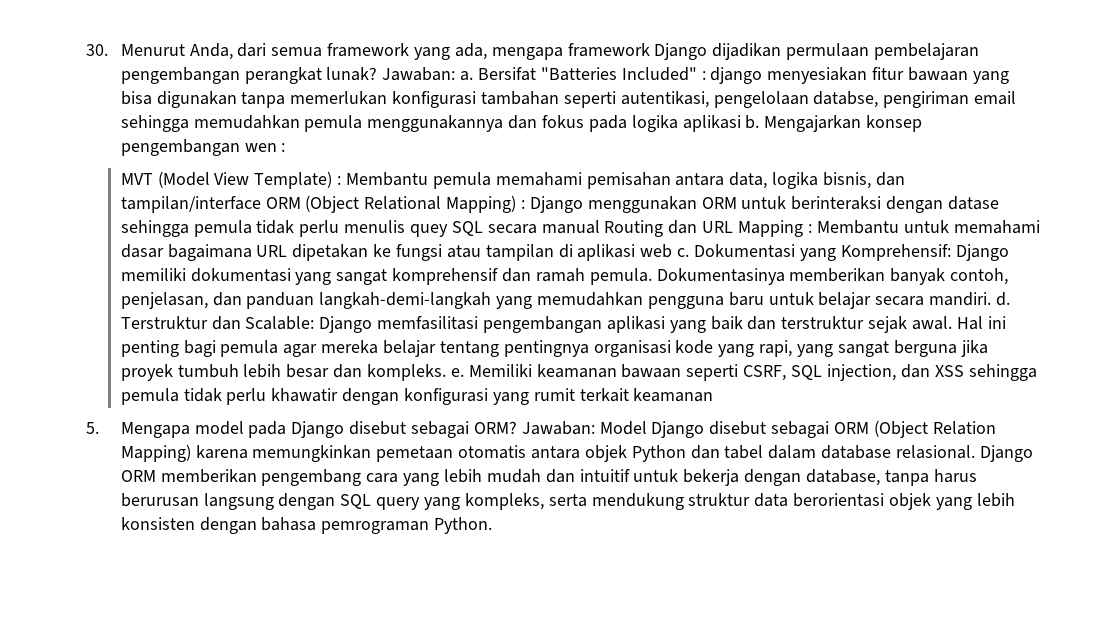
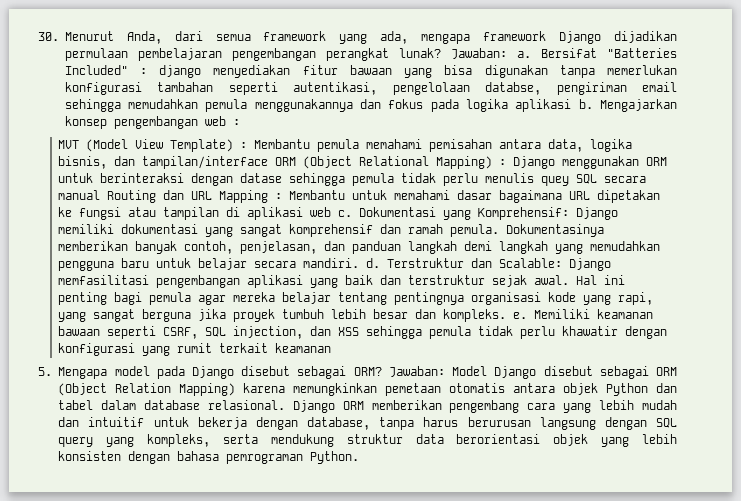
- Bersifat "Batteries Included" : django menyesiakan fitur bawaan yang bisa digunakan tanpa memerlukan konfigurasi tambahan seperti autentikasi, pengelolaan databse, pengiriman email sehingga memudahkan pemula menggunakannya dan fokus pada logika aplikasi b.
+ Bersifat "Batteries Included" : django menyediakan fitur bawaan yang bisa digunakan tanpa memerlukan konfigurasi tambahan seperti autentikasi, pengelolaan databse, pengiriman email sehingga memudahkan pemula menggunakannya dan fokus pada logika aplikasi b.
- Mengajarkan konsep pengembangan wen :
+ Mengajarkan konsep pengembangan web :
- Dokumentasinya memberikan banyak contoh, penjelasan, dan panduan langkah-demi-langkah yang memudahkan pengguna baru untuk belajar secara mandiri. d.
+ Dokumentasinya memberikan banyak contoh, penjelasan, dan panduan langkah demi langkah yang memudahkan pengguna baru untuk belajar secara mandiri. d.

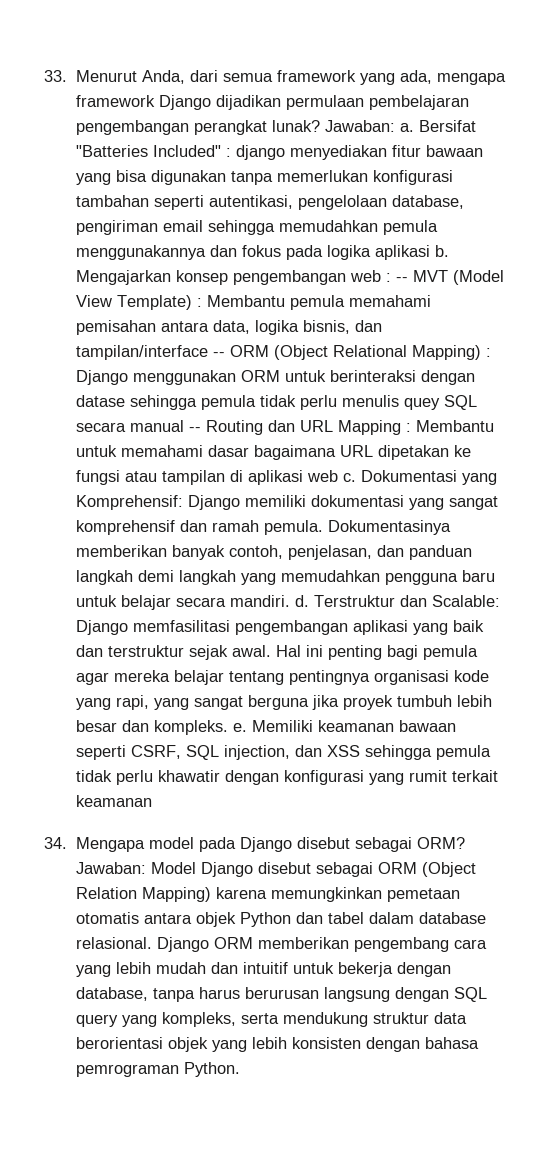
- 30. Menurut Anda, dari semua framework yang ada, mengapa framework Django dijadikan permulaan pembelajaran pengembangan perangkat lunak?
+ 33. Menurut Anda, dari semua framework yang ada, mengapa framework Django dijadikan permulaan pembelajaran pengembangan perangkat lunak?
- Bersifat "Batteries Included" : django menyediakan fitur bawaan yang bisa digunakan tanpa memerlukan konfigurasi tambahan seperti autentikasi, pengelolaan databse, pengiriman email sehingga memudahkan pemula menggunakannya dan fokus pada logika aplikasi b.
+ Bersifat "Batteries Included" : django menyediakan fitur bawaan yang bisa digunakan tanpa memerlukan konfigurasi tambahan seperti autentikasi, pengelolaan database, pengiriman email sehingga memudahkan pemula menggunakannya dan fokus pada logika aplikasi b.
- Mengajarkan konsep pengembangan web :
- MVT (Model View Template) :
+ Mengajarkan konsep pengembangan web : -- MVT (Model View Template) :
- Membantu pemula memahami pemisahan antara data, logika bisnis, dan tampilan/interface ORM (Object Relational Mapping) :
+ Membantu pemula memahami pemisahan antara data, logika bisnis, dan tampilan/interface -- ORM (Object Relational Mapping) :
- Django menggunakan ORM untuk berinteraksi dengan datase sehingga pemula tidak perlu menulis quey SQL secara manual Routing dan URL Mapping :
+ Django menggunakan ORM untuk berinteraksi dengan datase sehingga pemula tidak perlu menulis quey SQL secara manual -- Routing dan URL Mapping :
- 5. Mengapa model pada Django disebut sebagai ORM?
+ 34. Mengapa model pada Django disebut sebagai ORM?

